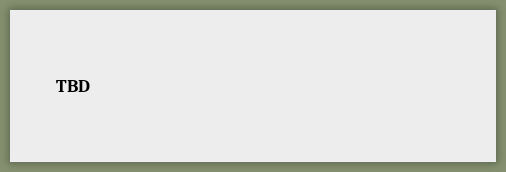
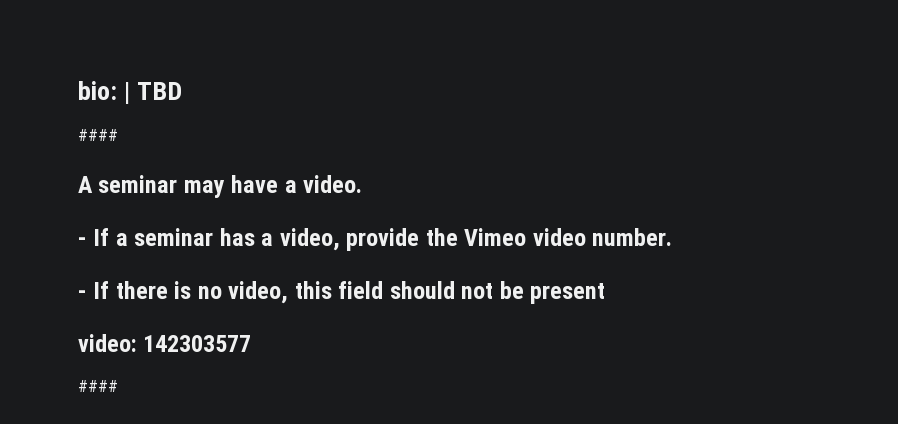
- TBD
+ bio: | TBD
+ ####
+ A seminar may have a video.
+ - If a seminar has a video, provide the Vimeo video number.
+ - If there is no video, this field should not be present
+ video: 142303577
+ ####

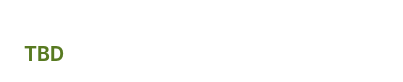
- bio: | TBD
- ####
- A seminar may have a video.
- - If a seminar has a video, provide the Vimeo video number.
- - If there is no video, this field should not be present
- video: 142303577
- ####
+ TBD

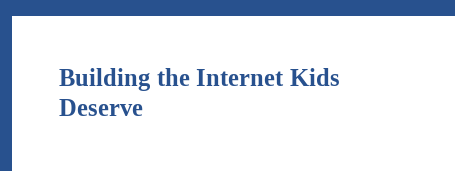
- TBD
+ Building the Internet Kids Deserve

